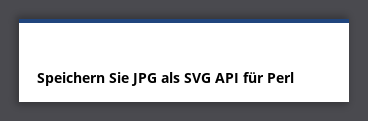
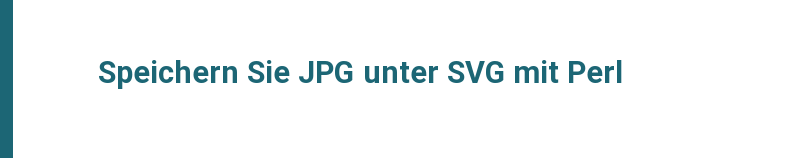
- Speichern Sie JPG als SVG API für Perl
+ Speichern Sie JPG unter SVG mit Perl

